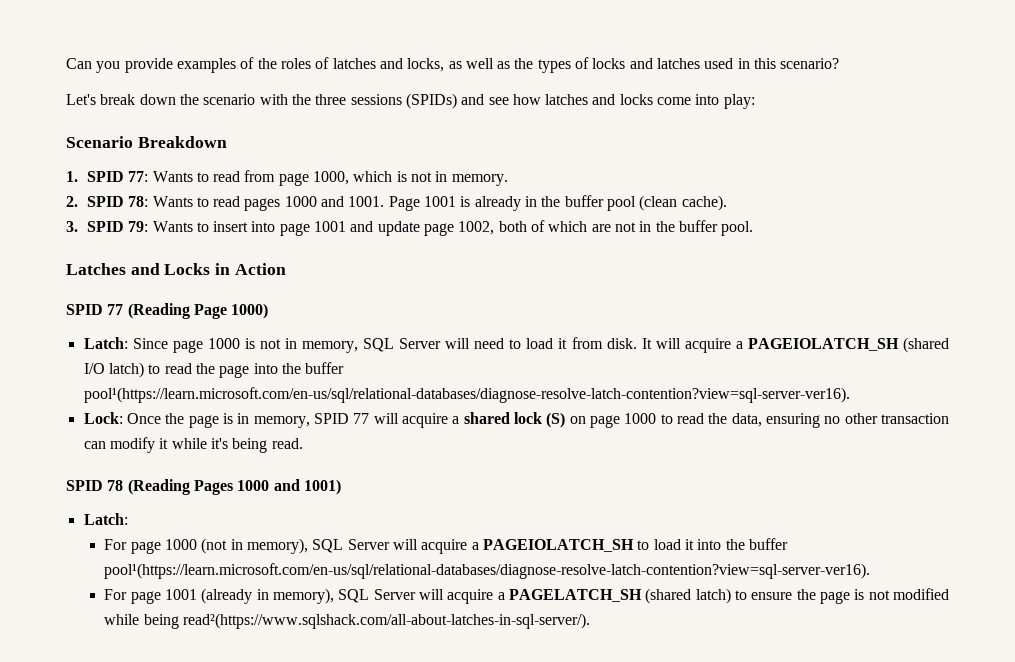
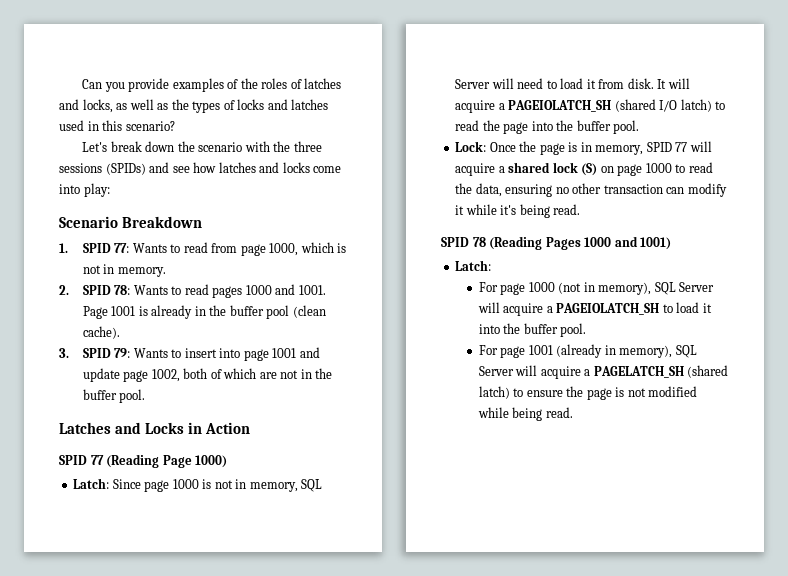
- It will acquire a PAGEIOLATCH_SH (shared I/O latch) to read the page into the buffer pool¹(https://learn.microsoft.com/en-us/sql/relational-databases/diagnose-resolve-latch-contention?view=sql-server-ver16).
+ It will acquire a PAGEIOLATCH_SH (shared I/O latch) to read the page into the buffer pool.
- For page 1000 (not in memory), SQL Server will acquire a PAGEIOLATCH_SH to load it into the buffer pool¹(https://learn.microsoft.com/en-us/sql/relational-databases/diagnose-resolve-latch-contention?view=sql-server-ver16).
+ For page 1000 (not in memory), SQL Server will acquire a PAGEIOLATCH_SH to load it into the buffer pool.
- For page 1001 (already in memory), SQL Server will acquire a PAGELATCH_SH (shared latch) to ensure the page is not modified while being read²(https://www.sqlshack.com/all-about-latches-in-sql-server/).
+ For page 1001 (already in memory), SQL Server will acquire a PAGELATCH_SH (shared latch) to ensure the page is not modified while being read.

